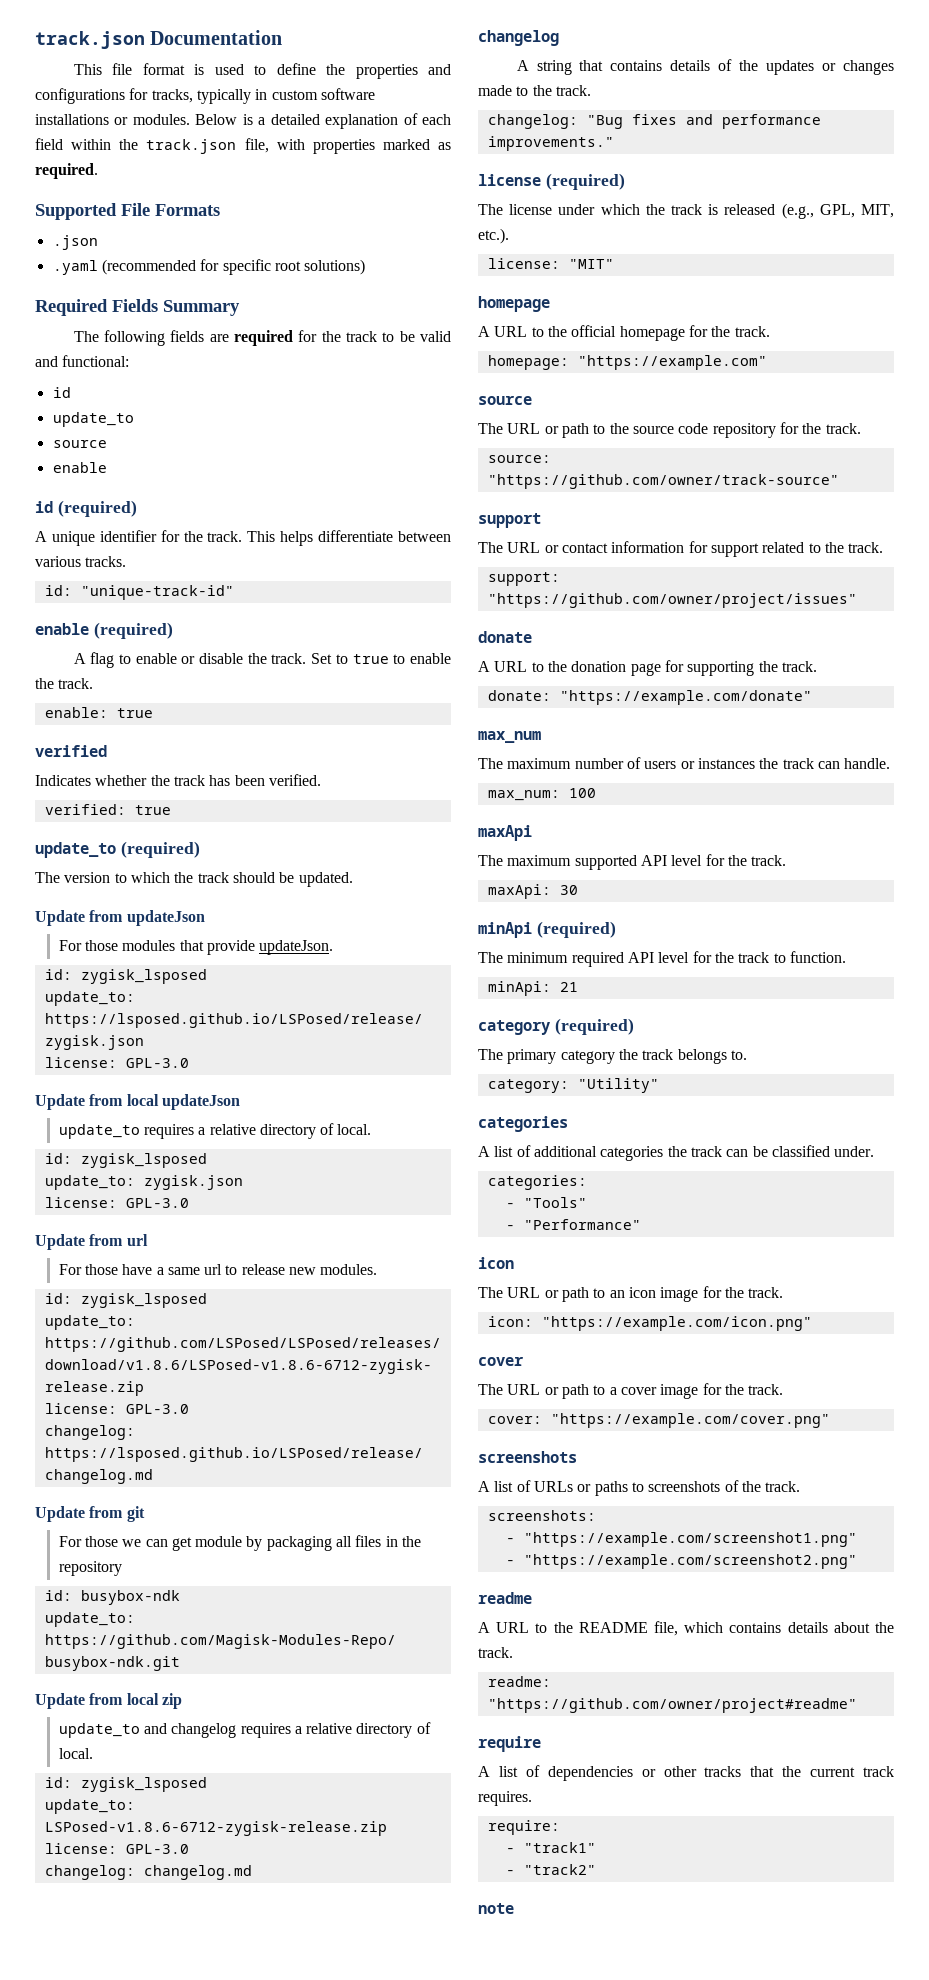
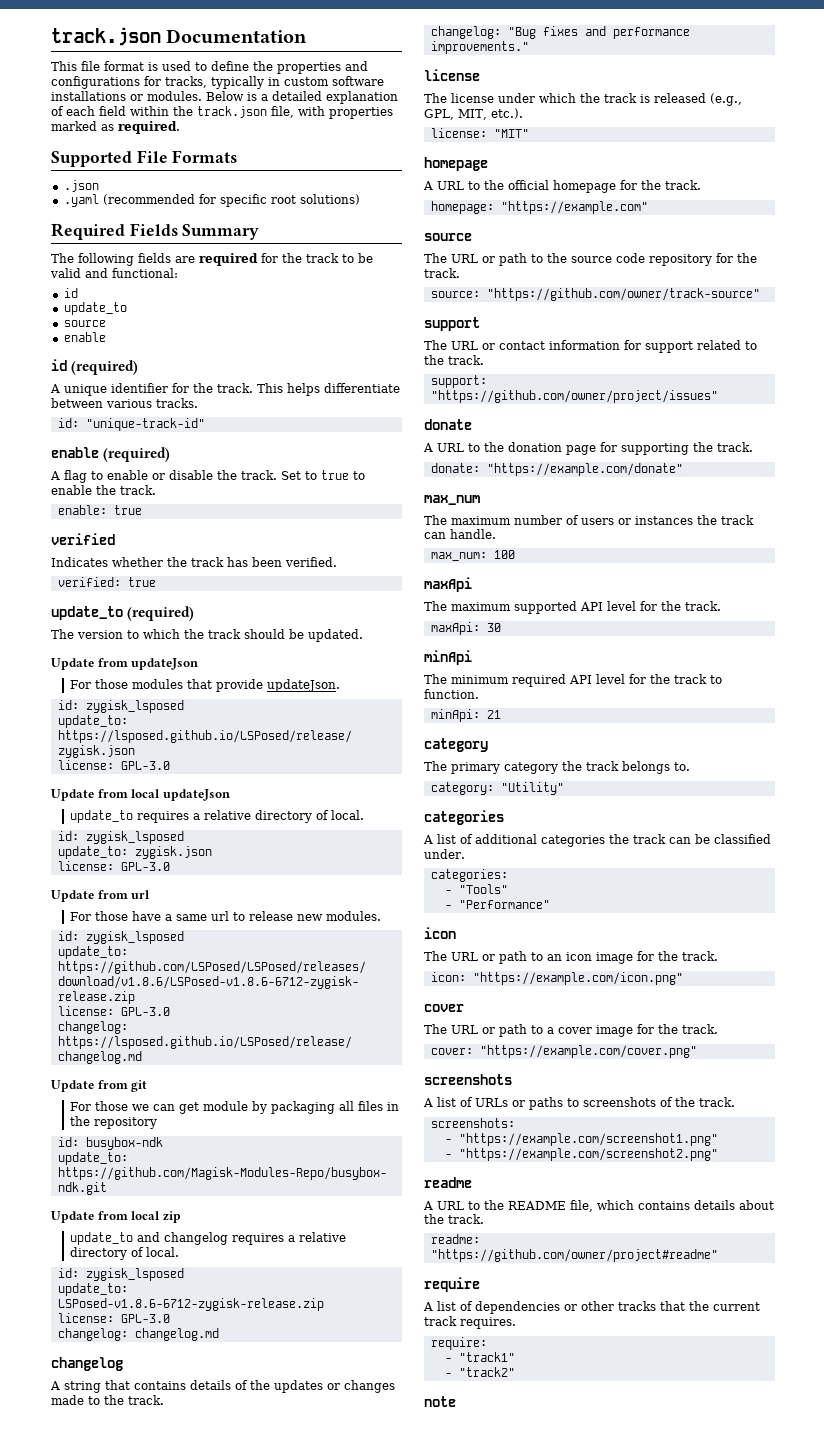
  changelog: "Bug fixes and performance improvements."
- license (required)
+ license
- minApi (required)
+ minApi
  minApi: 21
- category (required)
+ category

